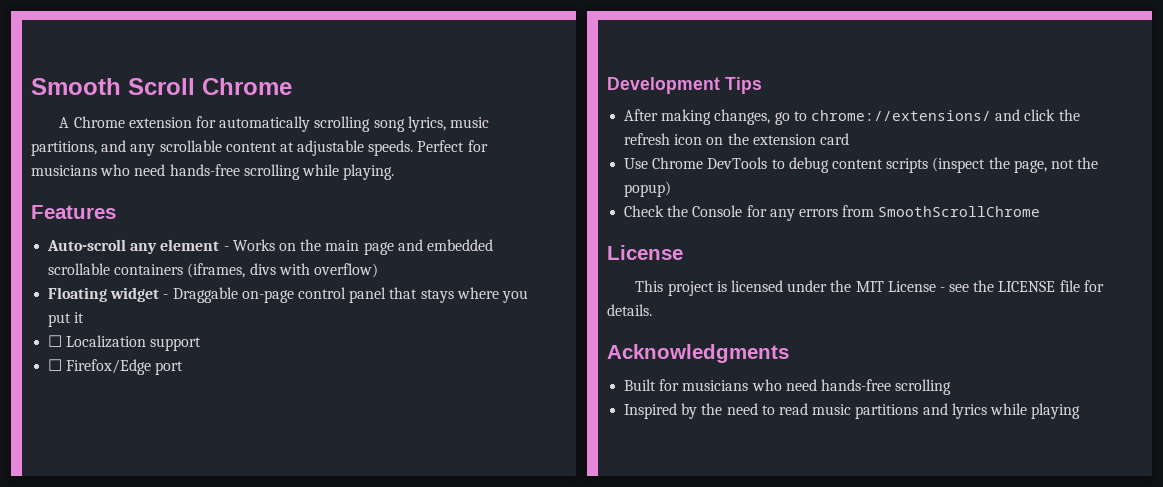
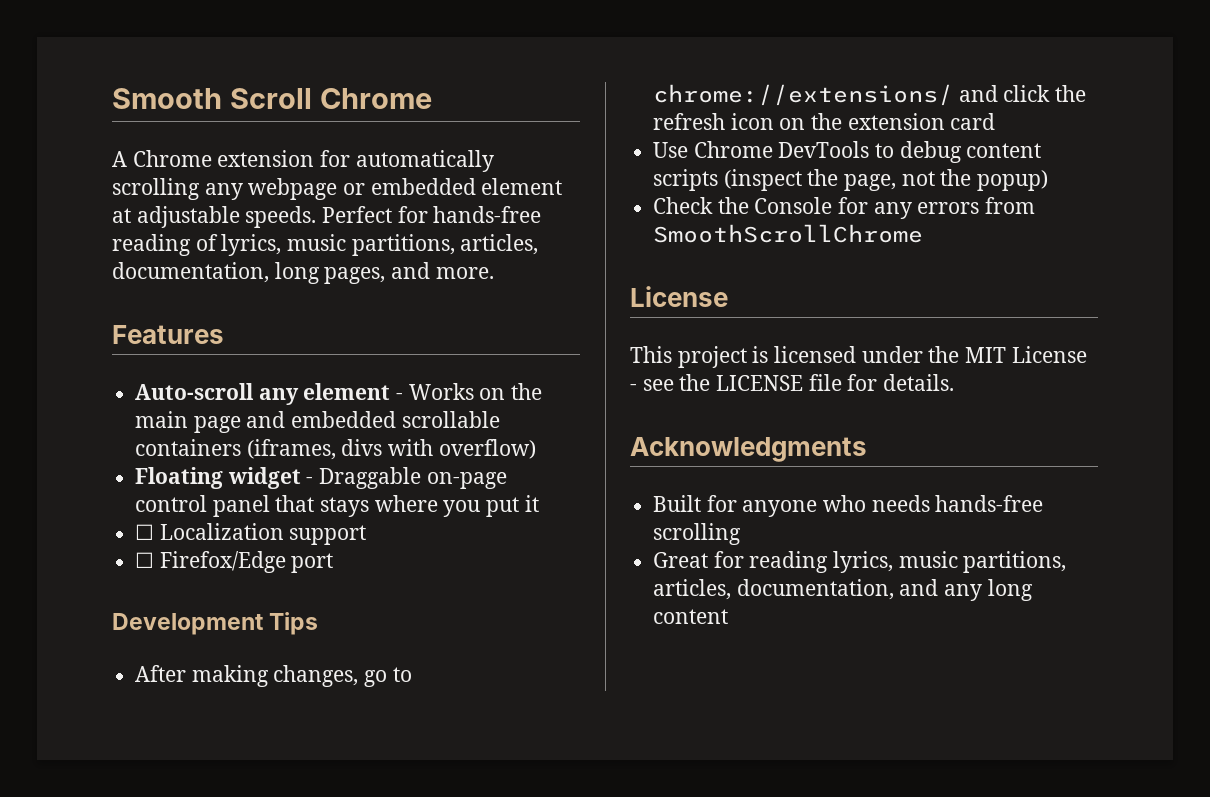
- A Chrome extension for automatically scrolling song lyrics, music partitions, and any scrollable content at adjustable speeds.
+ A Chrome extension for automatically scrolling any webpage or embedded element at adjustable speeds.
- Perfect for musicians who need hands-free scrolling while playing.
+ Perfect for hands-free reading of lyrics, music partitions, articles, documentation, long pages, and more.
- Built for musicians who need hands-free scrolling
+ Built for anyone who needs hands-free scrolling
- Inspired by the need to read music partitions and lyrics while playing
+ Great for reading lyrics, music partitions, articles, documentation, and any long content

